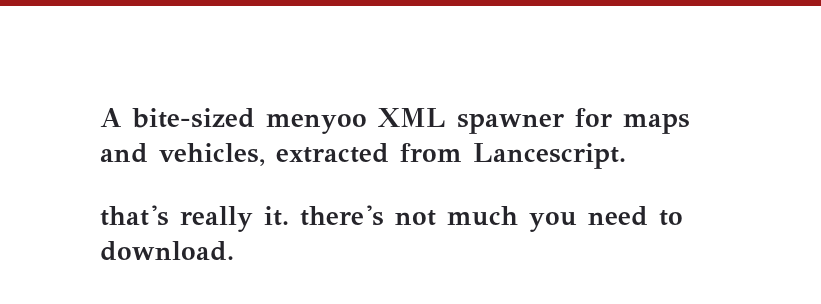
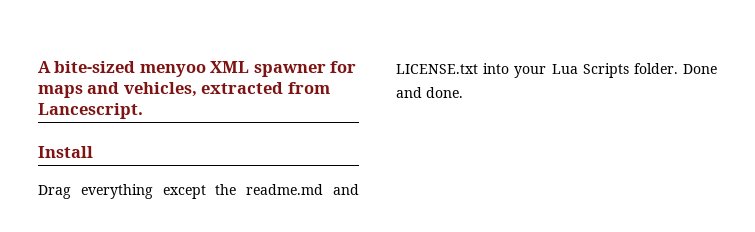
- that's really it. there's not much you need to download.
+ Install
+ Drag everything except the readme.md and LICENSE.txt into your Lua Scripts folder. Done and done.

